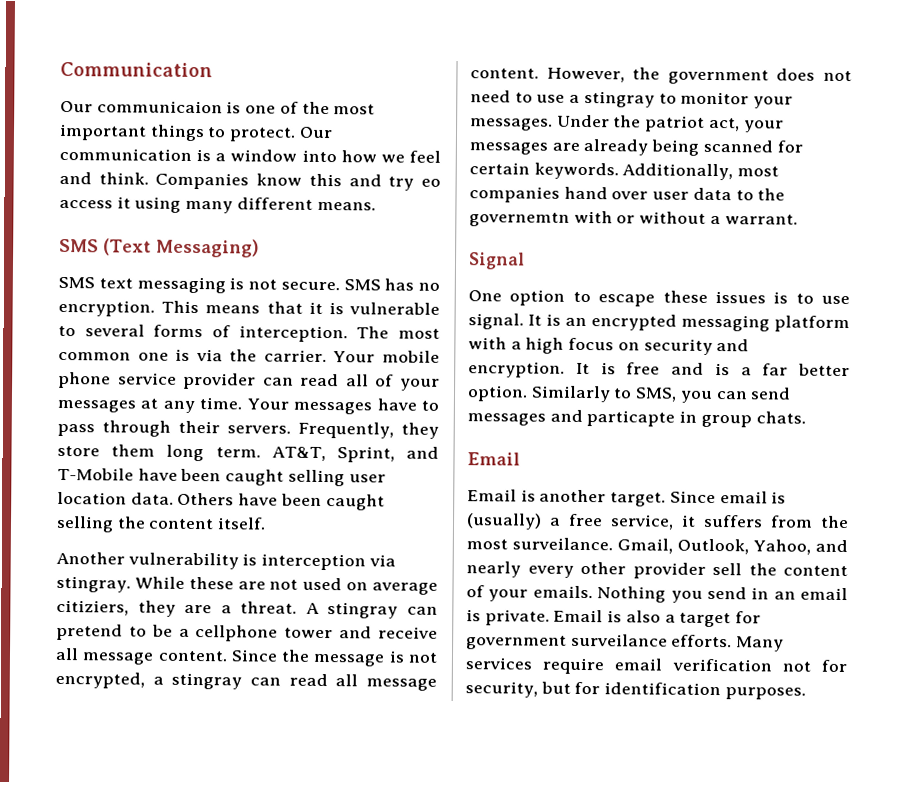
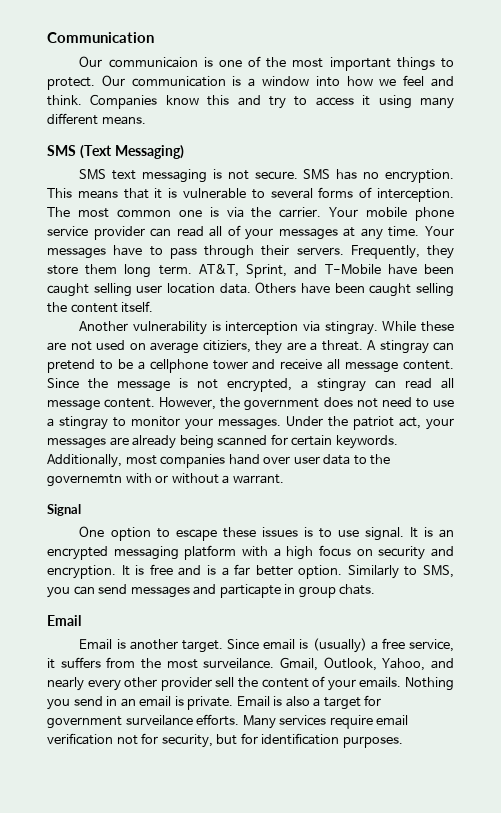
- Companies know this and try eo access it using many different means.
+ Companies know this and try to access it using many different means.

